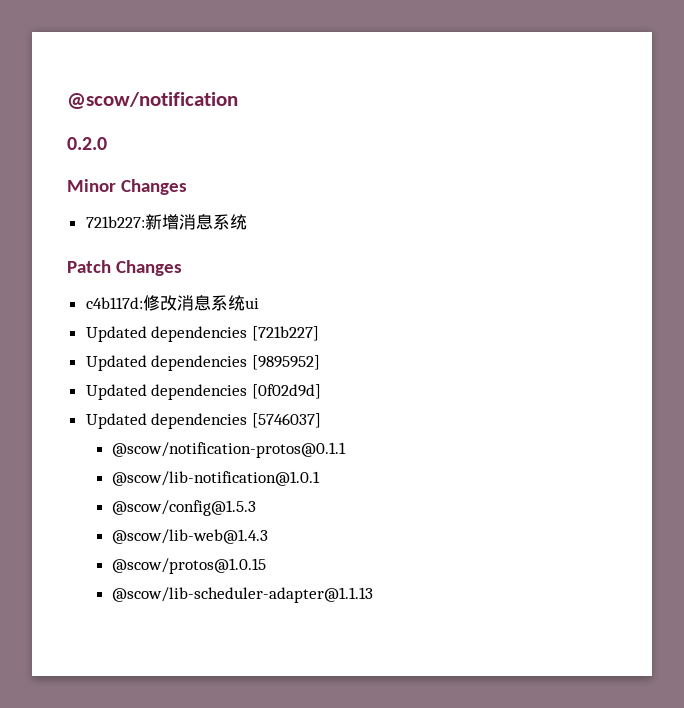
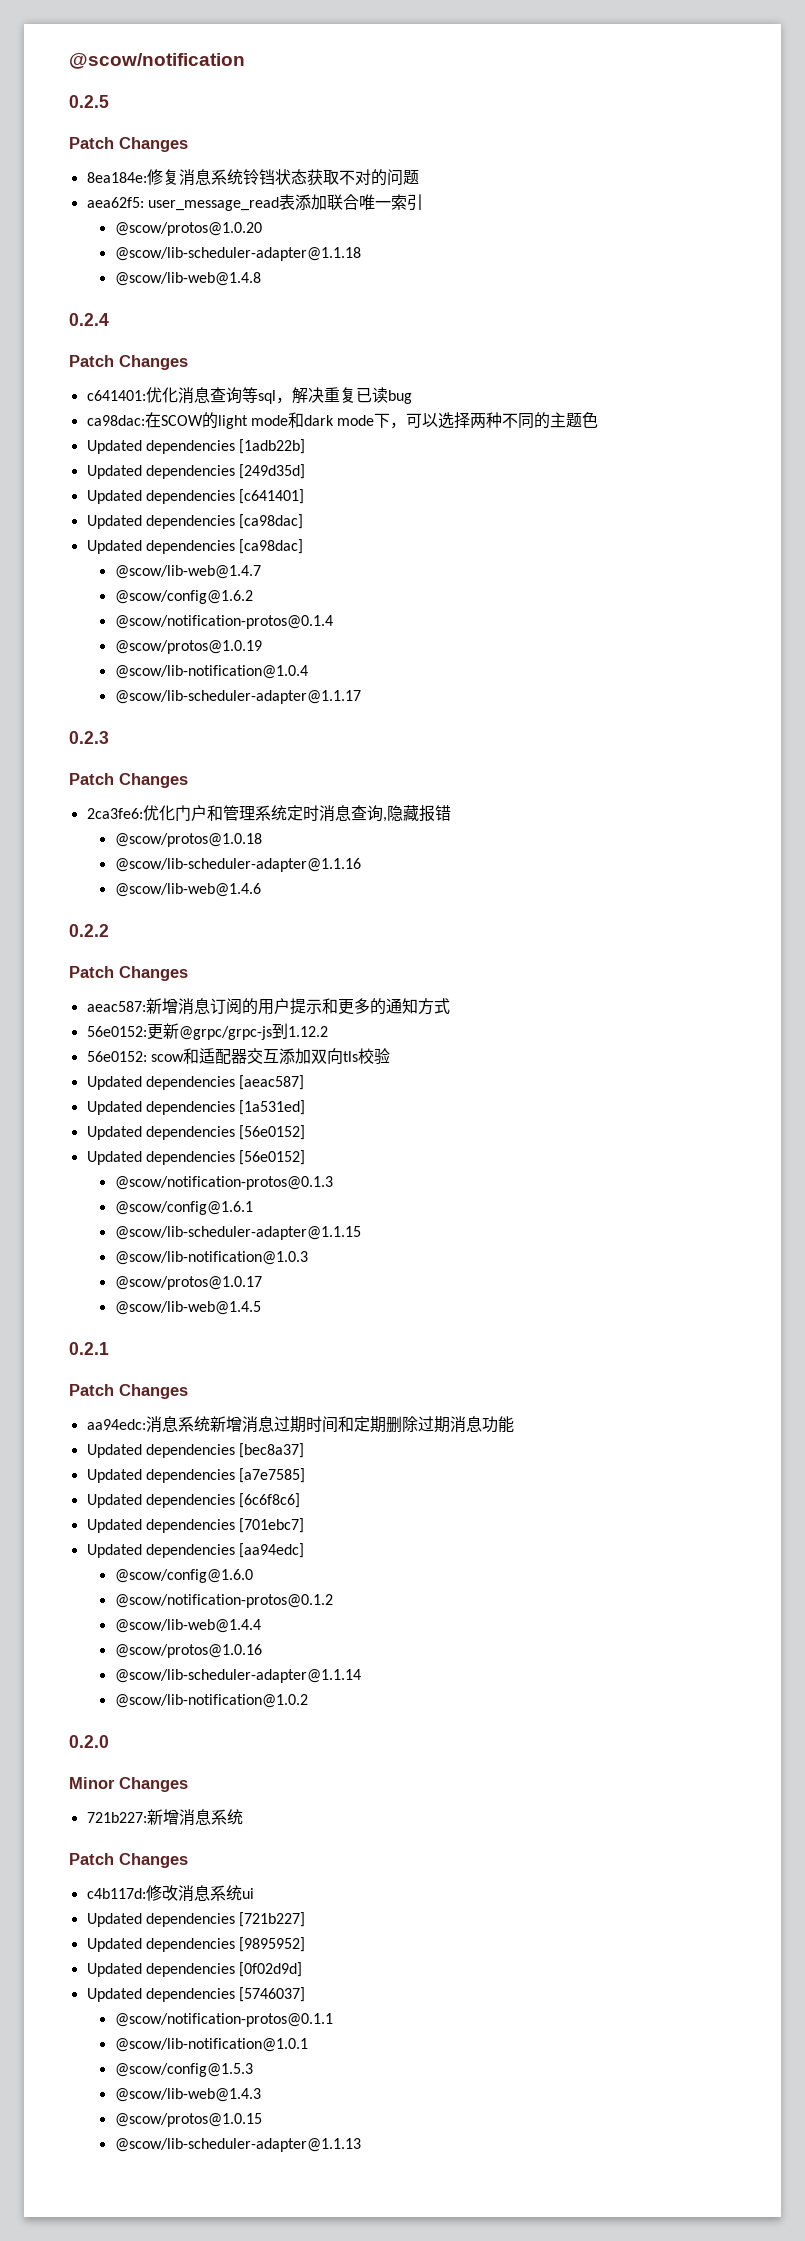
+ 0.2.5
+ Patch Changes
+ 8ea184e:修复消息系统铃铛状态获取不对的问题
+ aea62f5: user_message_read表添加联合唯一索引
+ @scow/protos@1.0.20
+ @scow/lib-scheduler-adapter@1.1.18
+ @scow/lib-web@1.4.8
+ 0.2.4
+ Patch Changes
+ c641401:优化消息查询等sql，解决重复已读bug
+ ca98dac:在SCOW的light mode和dark mode下，可以选择两种不同的主题色
+ Updated dependencies [1adb22b]
+ Updated dependencies [249d35d]
+ Updated dependencies [c641401]
+ Updated dependencies [ca98dac]
+ Updated dependencies [ca98dac]
+ @scow/lib-web@1.4.7
+ @scow/config@1.6.2
+ @scow/notification-protos@0.1.4
+ @scow/protos@1.0.19
+ @scow/lib-notification@1.0.4
+ @scow/lib-scheduler-adapter@1.1.17
+ 0.2.3
+ Patch Changes
+ 2ca3fe6:优化门户和管理系统定时消息查询,隐藏报错
+ @scow/protos@1.0.18
+ @scow/lib-scheduler-adapter@1.1.16
+ @scow/lib-web@1.4.6
+ 0.2.2
+ Patch Changes
+ aeac587:新增消息订阅的用户提示和更多的通知方式
+ 56e0152:更新@grpc/grpc-js到1.12.2
+ 56e0152: scow和适配器交互添加双向tls校验
+ Updated dependencies [aeac587]
+ Updated dependencies [1a531ed]
+ Updated dependencies [56e0152]
+ Updated dependencies [56e0152]
+ @scow/notification-protos@0.1.3
+ @scow/config@1.6.1
+ @scow/lib-scheduler-adapter@1.1.15
+ @scow/lib-notification@1.0.3
+ @scow/protos@1.0.17
+ @scow/lib-web@1.4.5
+ 0.2.1
+ Patch Changes
+ aa94edc:消息系统新增消息过期时间和定期删除过期消息功能
+ Updated dependencies [bec8a37]
+ Updated dependencies [a7e7585]
+ Updated dependencies [6c6f8c6]
+ Updated dependencies [701ebc7]
+ Updated dependencies [aa94edc]
+ @scow/config@1.6.0
+ @scow/notification-protos@0.1.2
+ @scow/lib-web@1.4.4
+ @scow/protos@1.0.16
+ @scow/lib-scheduler-adapter@1.1.14
+ @scow/lib-notification@1.0.2

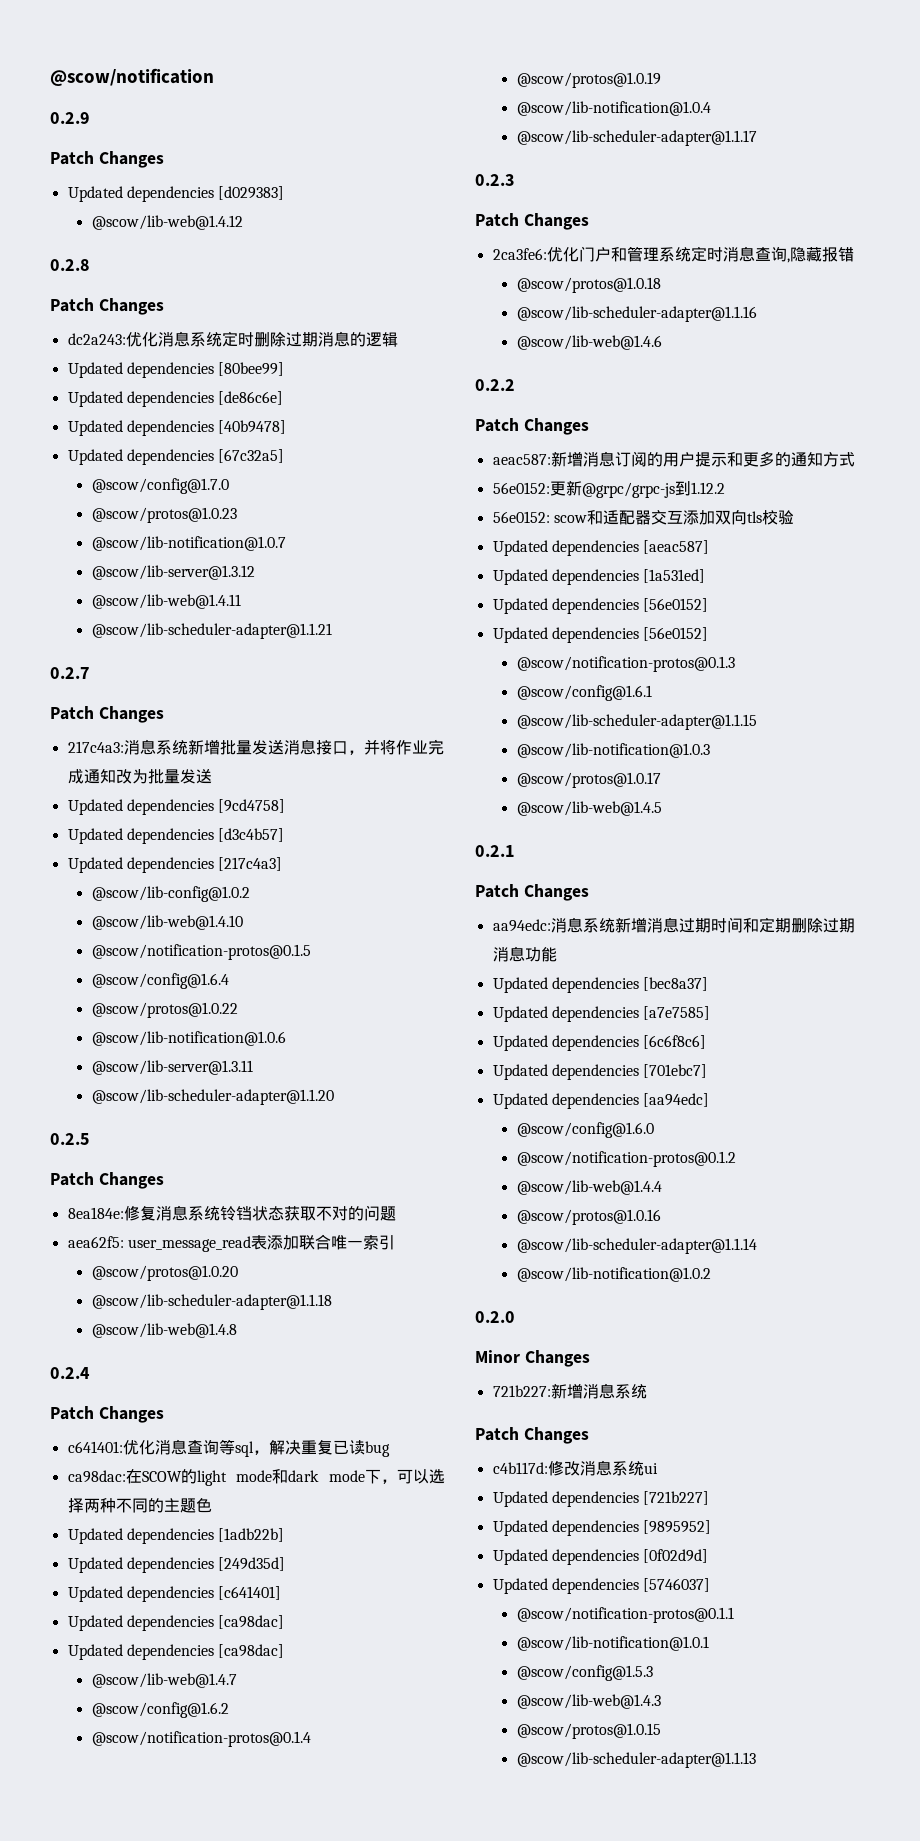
+ 0.2.9
+ Patch Changes
+ Updated dependencies [d029383]
+ @scow/lib-web@1.4.12
+ 0.2.8
+ Patch Changes
+ dc2a243:优化消息系统定时删除过期消息的逻辑
+ Updated dependencies [80bee99]
+ Updated dependencies [de86c6e]
+ Updated dependencies [40b9478]
+ Updated dependencies [67c32a5]
+ @scow/config@1.7.0
+ @scow/protos@1.0.23
+ @scow/lib-notification@1.0.7
+ @scow/lib-server@1.3.12
+ @scow/lib-web@1.4.11
+ @scow/lib-scheduler-adapter@1.1.21
+ 0.2.7
+ Patch Changes
+ 217c4a3:消息系统新增批量发送消息接口，并将作业完成通知改为批量发送
+ Updated dependencies [9cd4758]
+ Updated dependencies [d3c4b57]
+ Updated dependencies [217c4a3]
+ @scow/lib-config@1.0.2
+ @scow/lib-web@1.4.10
+ @scow/notification-protos@0.1.5
+ @scow/config@1.6.4
+ @scow/protos@1.0.22
+ @scow/lib-notification@1.0.6
+ @scow/lib-server@1.3.11
+ @scow/lib-scheduler-adapter@1.1.20

